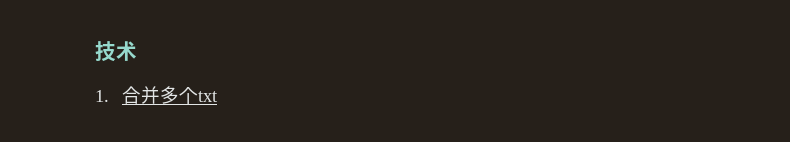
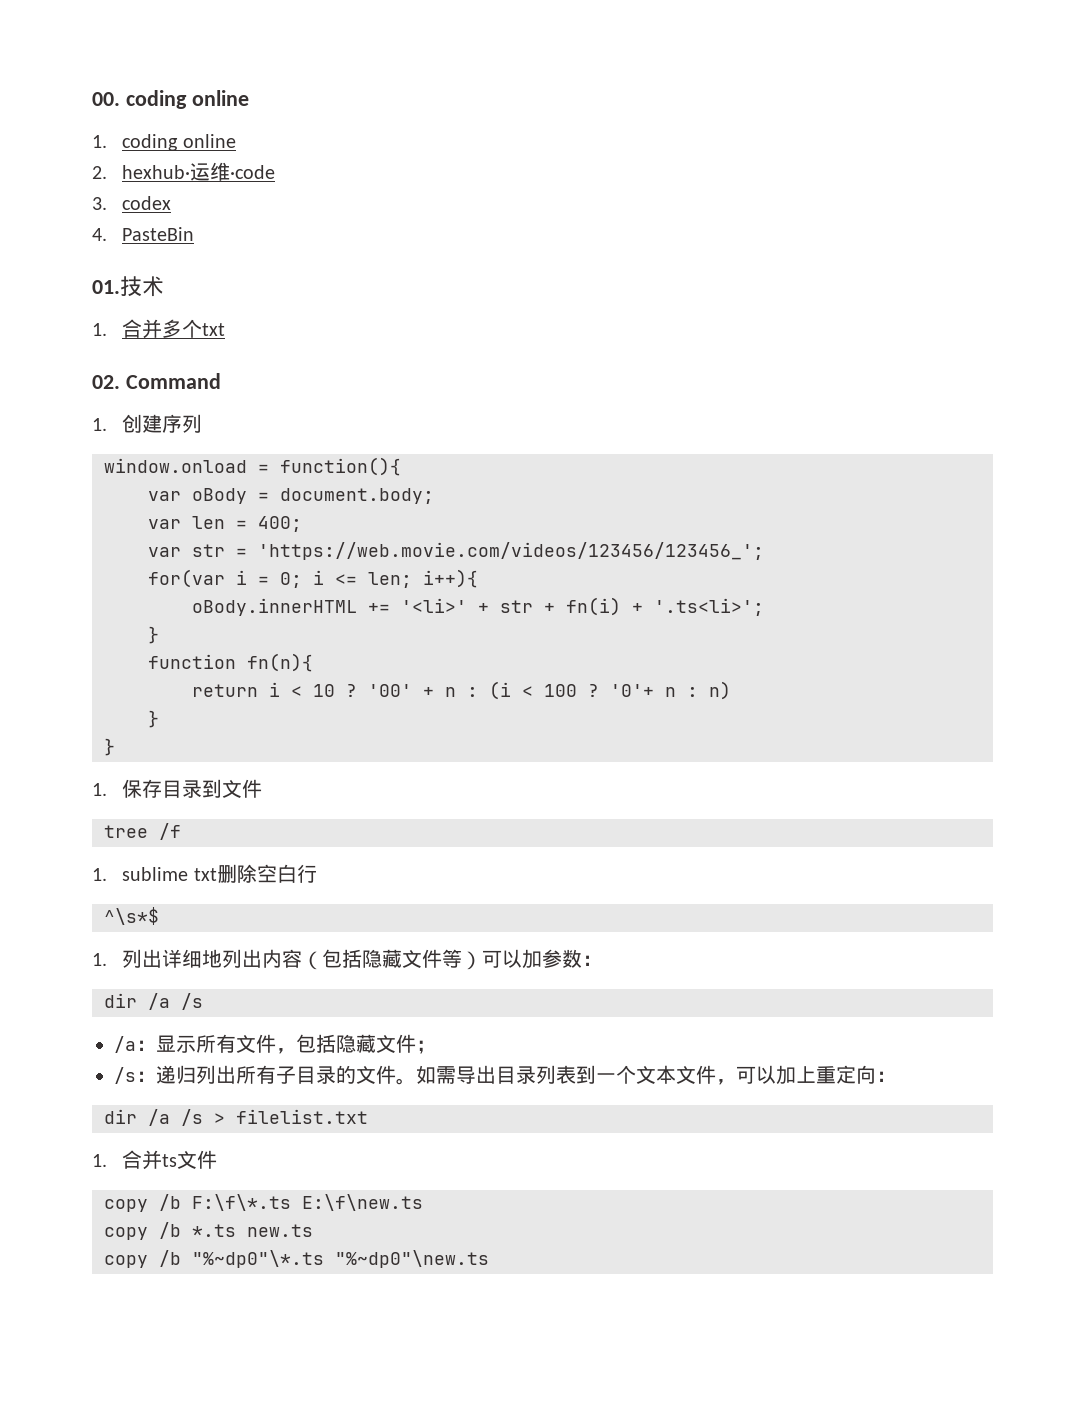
- 技术
+ 00. coding online
+ 1. coding online
+ 2. hexhub·运维·code
+ 3. codex
+ 4. PasteBin
+ 01.技术
+ 02. Command
+ 1.创建序列
+ window.onload = function(){
+ var oBody = document.body;
+ var len = 400;
+ var str = 'https://web.movie.com/videos/123456/123456_';
+ for(var i = 0; i <= len; i++){
+ oBody.innerHTML += '<li>' + str + fn(i) + '.ts<li>';
+ }
+ function fn(n){
+ return i < 10 ? '00' + n : (i < 100 ? '0'+ n : n)
+ }
+ }
+ 1.保存目录到文件
+ tree /f
+ 1. sublime txt删除空白行
+ ^\s*$
+ 1.列出详细地列出内容（包括隐藏文件等）可以加参数：
+ dir /a /s
+ /a：显示所有文件，包括隐藏文件；
+ /s：递归列出所有子目录的文件。如需导出目录列表到一个文本文件，可以加上重定向：
+ dir /a /s > filelist.txt
+ 1.合并ts文件
+ copy /b F:\f\*.ts E:\f\new.ts
+ copy /b *.ts new.ts
+ copy /b "%~dp0"\*.ts "%~dp0"\new.ts

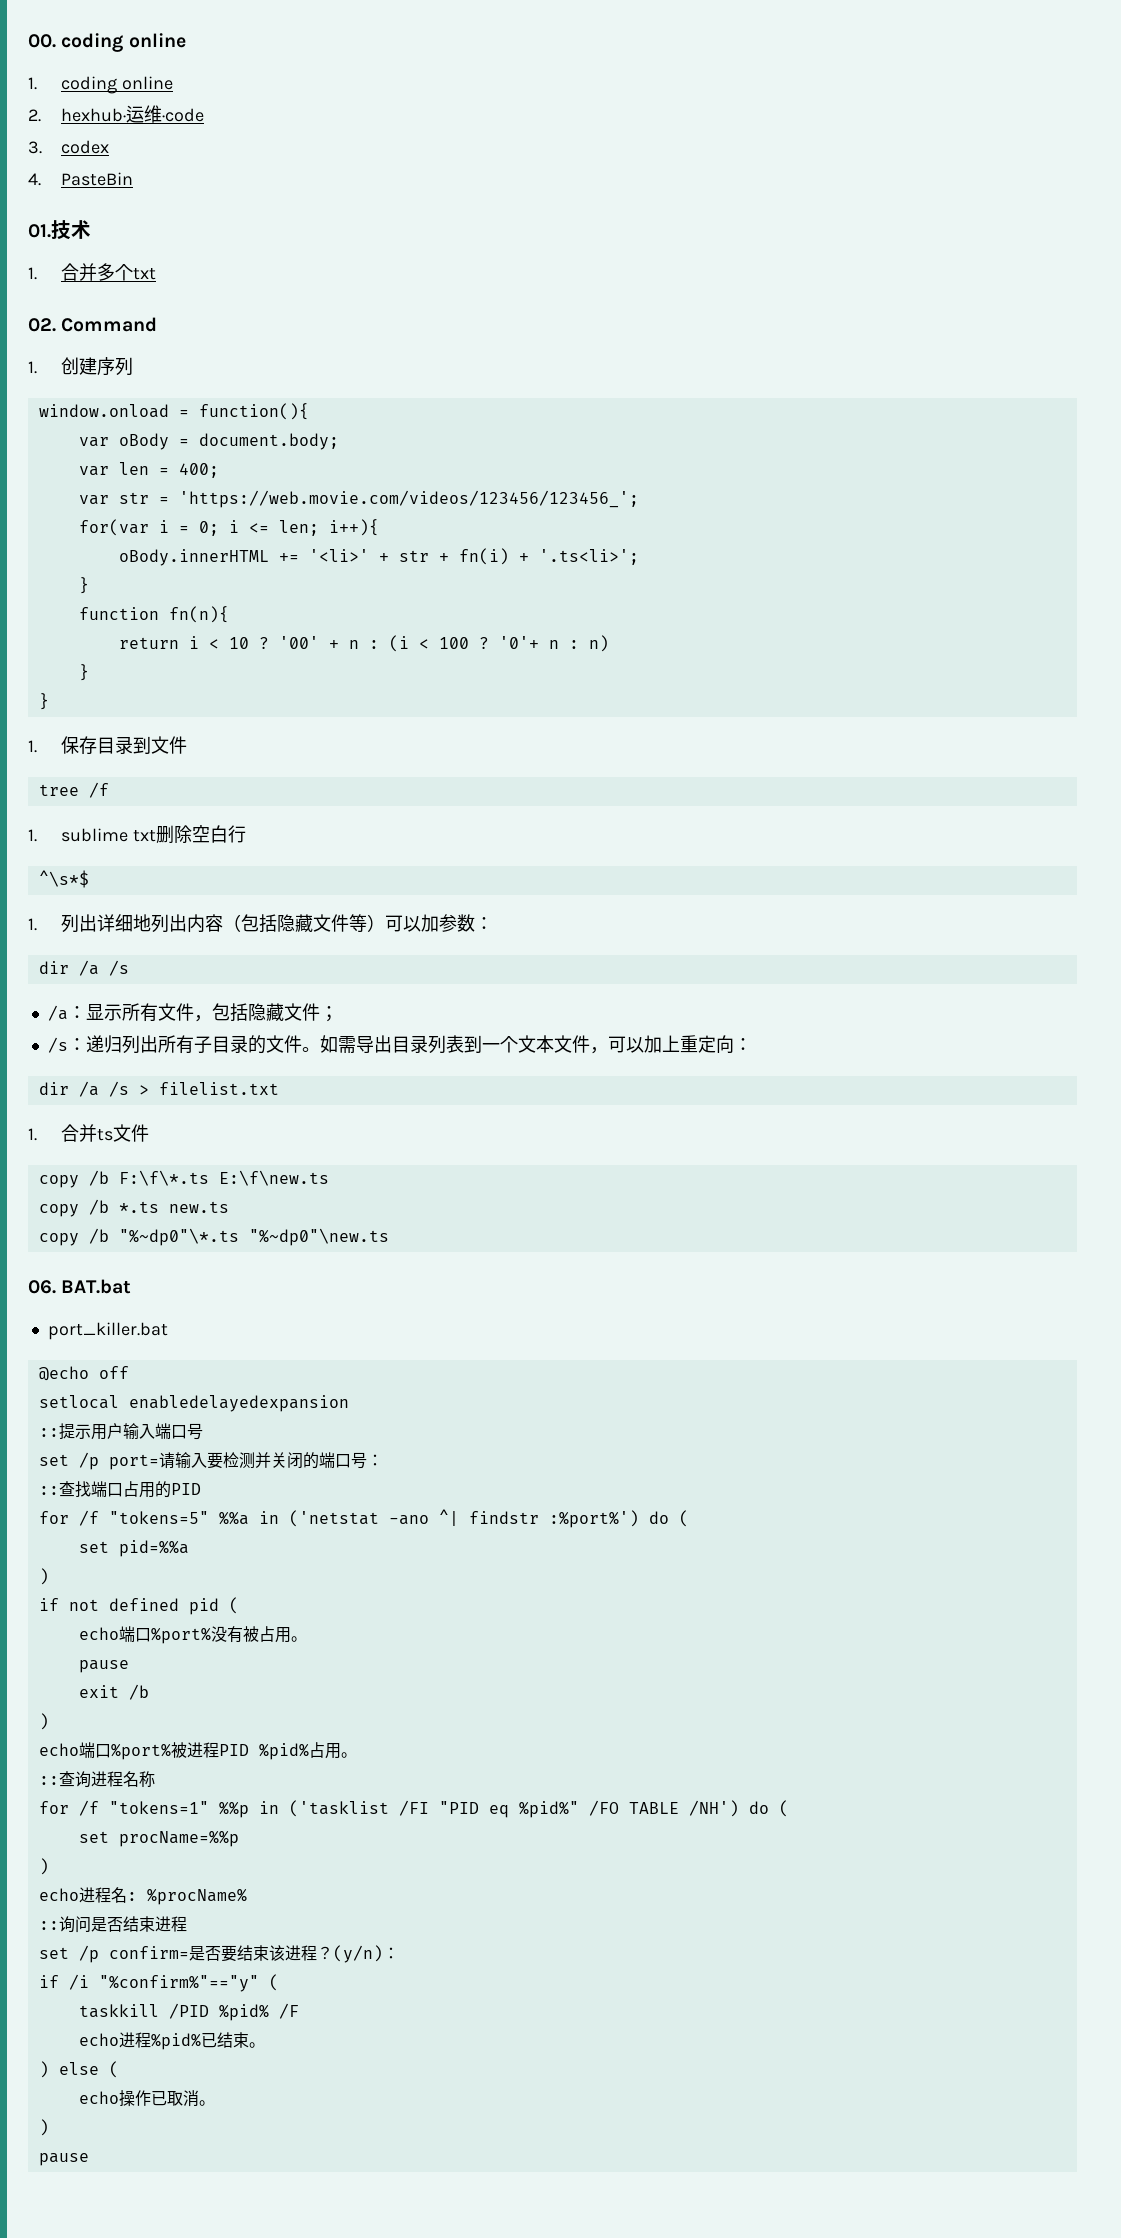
+ 06. BAT.bat
+ port_killer.bat
+ @echo off
+ setlocal enabledelayedexpansion
+ ::提示用户输入端口号
+ set /p port=请输入要检测并关闭的端口号：
+ ::查找端口占用的PID
+ for /f "tokens=5" %%a in ('netstat -ano ^| findstr :%port%') do (
+ set pid=%%a
+ )
+ if not defined pid (
+ echo端口%port%没有被占用。
+ pause
+ exit /b
+ )
+ echo端口%port%被进程PID %pid%占用。
+ ::查询进程名称
+ for /f "tokens=1" %%p in ('tasklist /FI "PID eq %pid%" /FO TABLE /NH') do (
+ set procName=%%p
+ )
+ echo进程名: %procName%
+ ::询问是否结束进程
+ set /p confirm=是否要结束该进程？(y/n)：
+ if /i "%confirm%"=="y" (
+ taskkill /PID %pid% /F
+ echo进程%pid%已结束。
+ ) else (
+ echo操作已取消。
+ )
+ pause

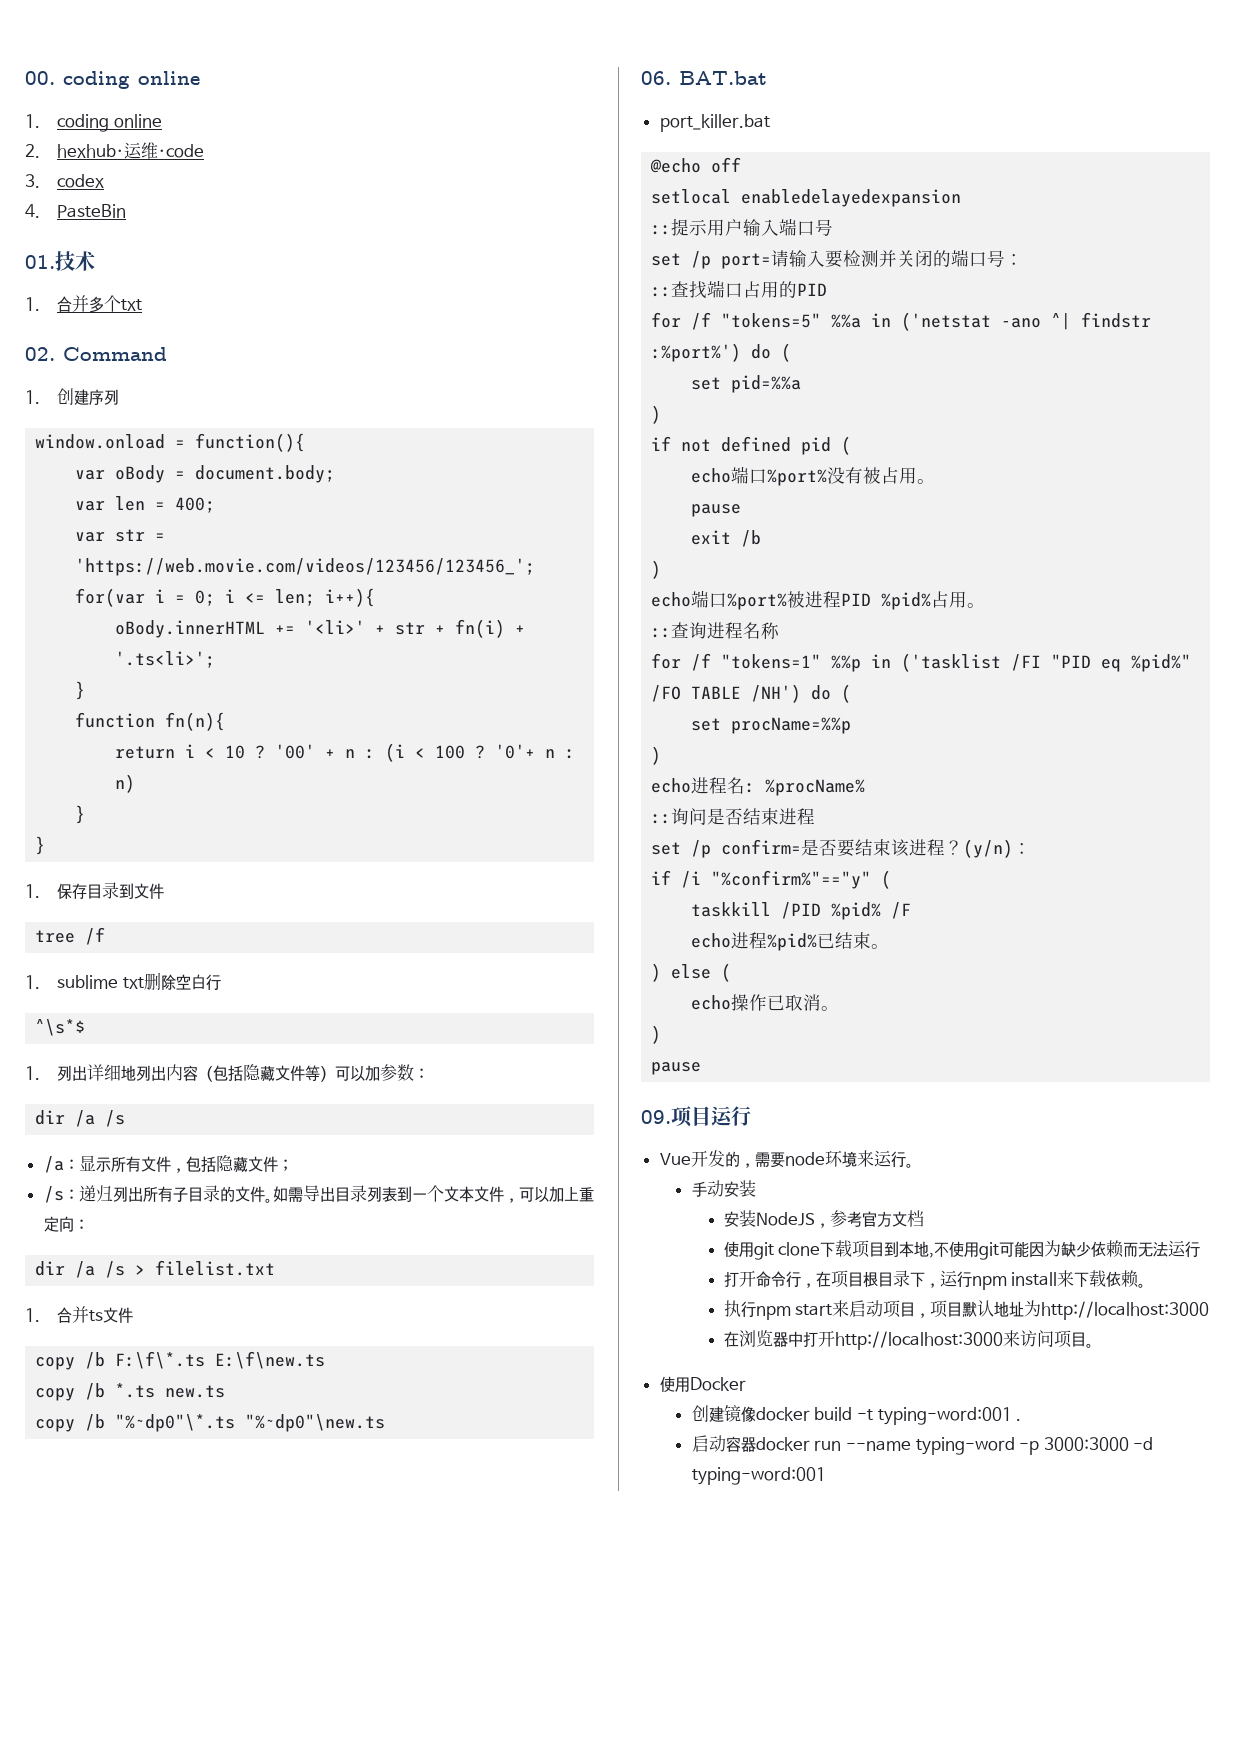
+ 09.项目运行
+ Vue开发的，需要node环境来运行。
+ 手动安装
+ 安装NodeJS，参考官方文档
+ 使用git clone下载项目到本地,不使用git可能因为缺少依赖而无法运行
+ 打开命令行，在项目根目录下，运行npm install来下载依赖。
+ 执行npm start来启动项目，项目默认地址为http://localhost:3000
+ 在浏览器中打开http://localhost:3000来访问项目。
+ 使用Docker
+ 创建镜像docker build -t typing-word:001 .
+ 启动容器docker run --name typing-word -p 3000:3000 -d typing-word:001

